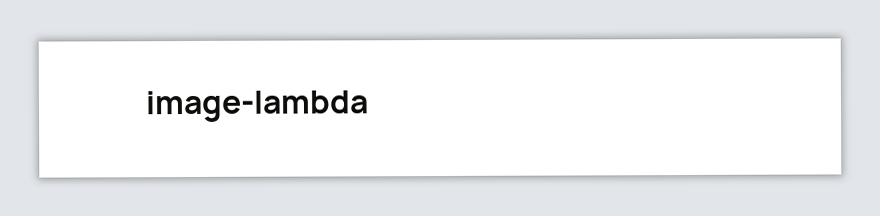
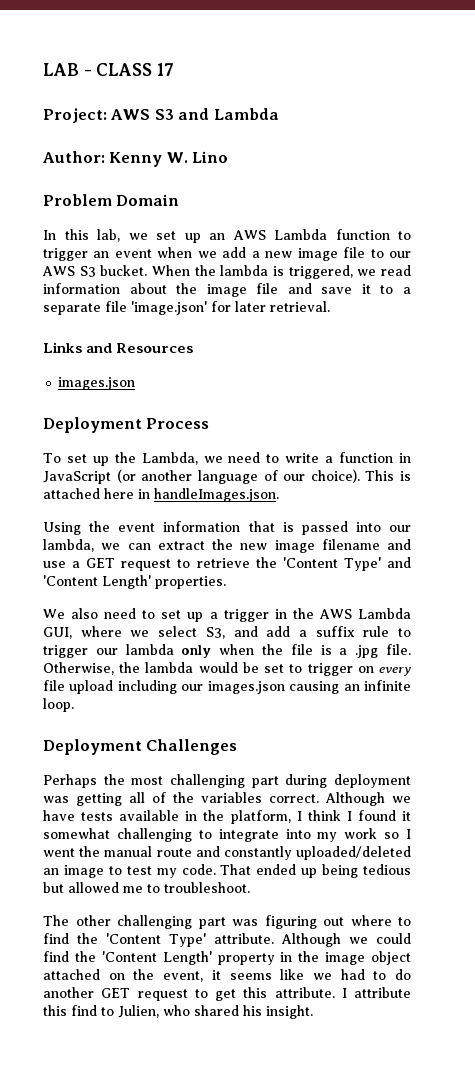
- image-lambda
+ LAB - CLASS 17
+ Project: AWS S3 and Lambda
+ Author: Kenny W. Lino
+ Problem Domain
+ In this lab, we set up an AWS Lambda function to trigger an event when we add a new image file to our AWS S3 bucket. When the lambda is triggered, we read information about the image file and save it to a separate file 'image.json' for later retrieval.
+ Links and Resources
+ images.json
+ Deployment Process
+ To set up the Lambda, we need to write a function in JavaScript (or another language of our choice). This is attached here in handleImages.json.
+ Using the event information that is passed into our lambda, we can extract the new image filename and use a GET request to retrieve the 'Content Type' and 'Content Length' properties.
+ We also need to set up a trigger in the AWS Lambda GUI, where we select S3, and add a suffix rule to trigger our lambda only when the file is a .jpg file. Otherwise, the lambda would be set to trigger on every file upload including our images.json causing an infinite loop.
+ Deployment Challenges
+ Perhaps the most challenging part during deployment was getting all of the variables correct. Although we have tests available in the platform, I think I found it somewhat challenging to integrate into my work so I went the manual route and constantly uploaded/deleted an image to test my code. That ended up being tedious but allowed me to troubleshoot.
+ The other challenging part was figuring out where to find the 'Content Type' attribute. Although we could find the 'Content Length' property in the image object attached on the event, it seems like we had to do another GET request to get this attribute. I attribute this find to Julien, who shared his insight.

